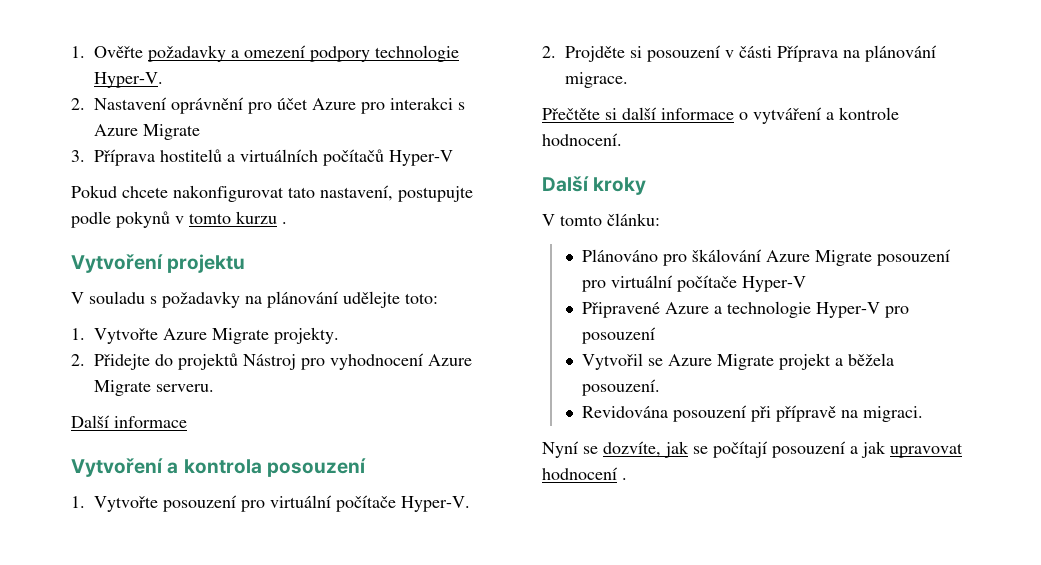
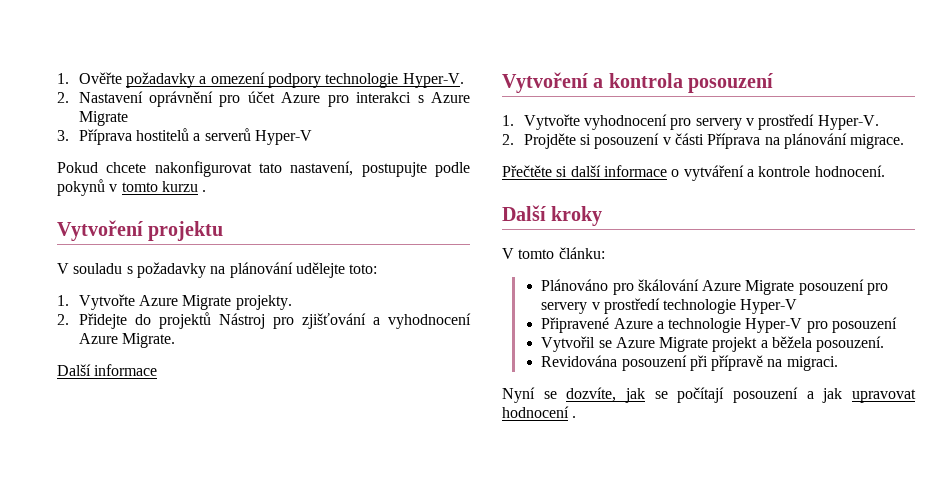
- 3. Příprava hostitelů a virtuálních počítačů Hyper-V
+ 3. Příprava hostitelů a serverů Hyper-V
- 2. Přidejte do projektů Nástroj pro vyhodnocení Azure Migrate serveru.
+ 2. Přidejte do projektů Nástroj pro zjišťování a vyhodnocení Azure Migrate.
- 1. Vytvořte posouzení pro virtuální počítače Hyper-V.
+ 1. Vytvořte vyhodnocení pro servery v prostředí Hyper-V.
- Plánováno pro škálování Azure Migrate posouzení pro virtuální počítače Hyper-V
+ Plánováno pro škálování Azure Migrate posouzení pro servery v prostředí technologie Hyper-V

